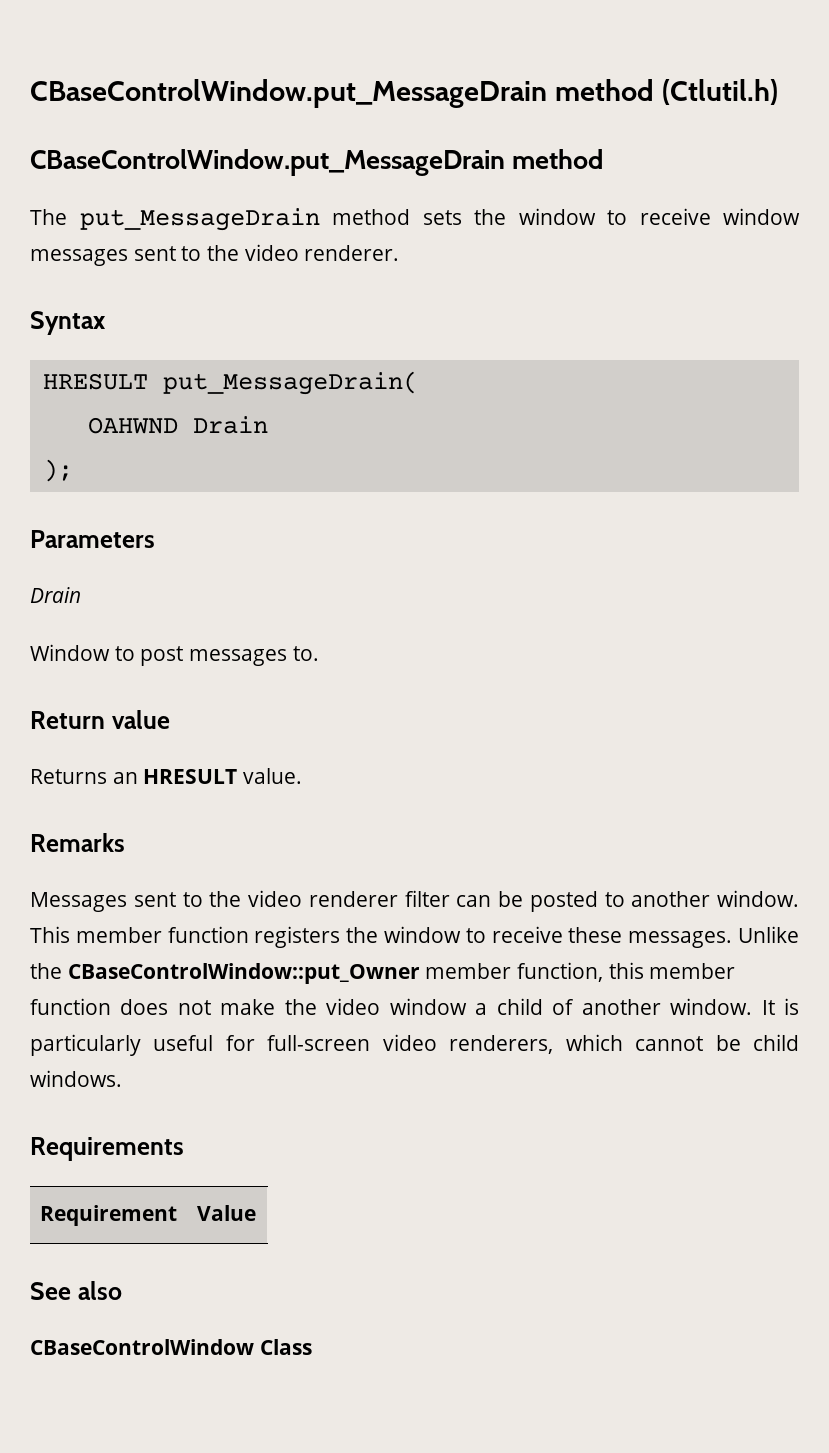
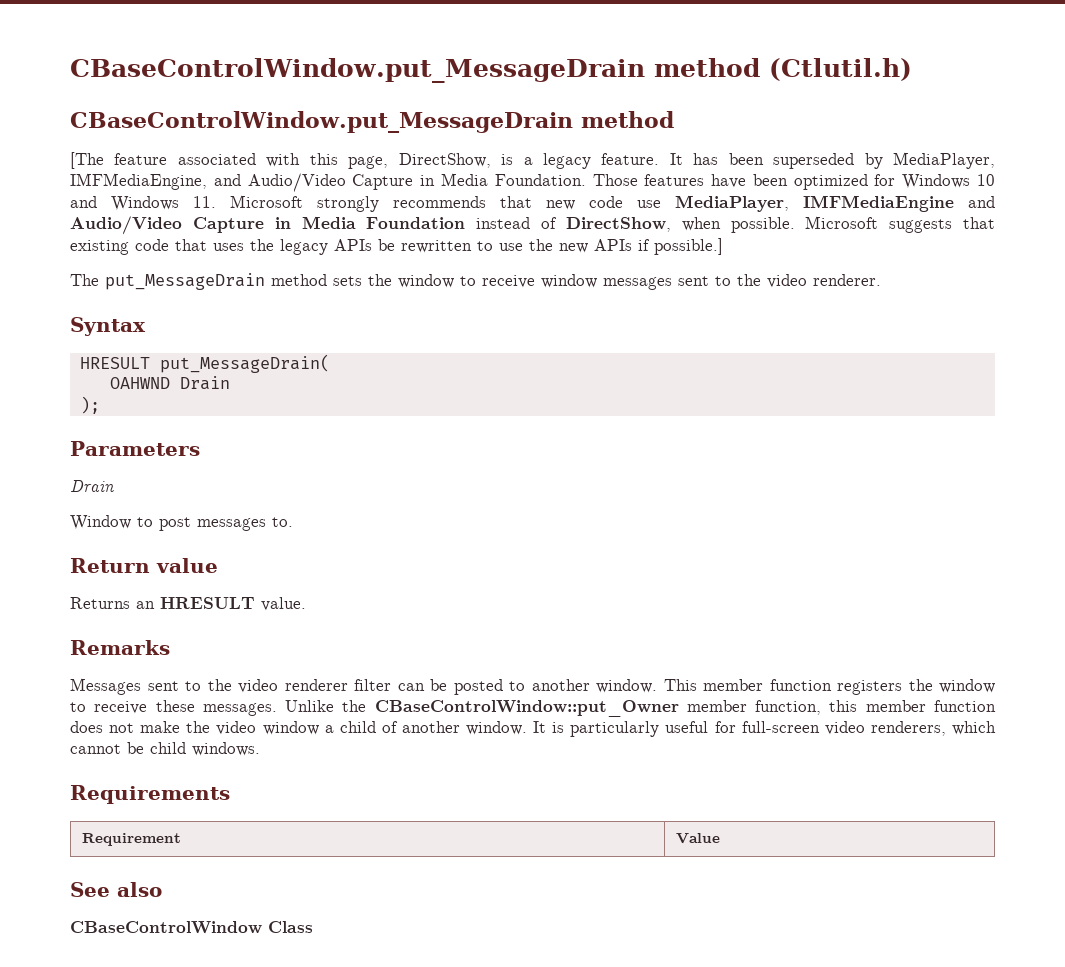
+ [The feature associated with this page, DirectShow, is a legacy feature. It has been superseded by MediaPlayer, IMFMediaEngine, and Audio/Video Capture in Media Foundation. Those features have been optimized for Windows 10 and Windows 11. Microsoft strongly recommends that new code use MediaPlayer, IMFMediaEngine and Audio/Video Capture in Media Foundation instead of DirectShow, when possible. Microsoft suggests that existing code that uses the legacy APIs be rewritten to use the new APIs if possible.]

